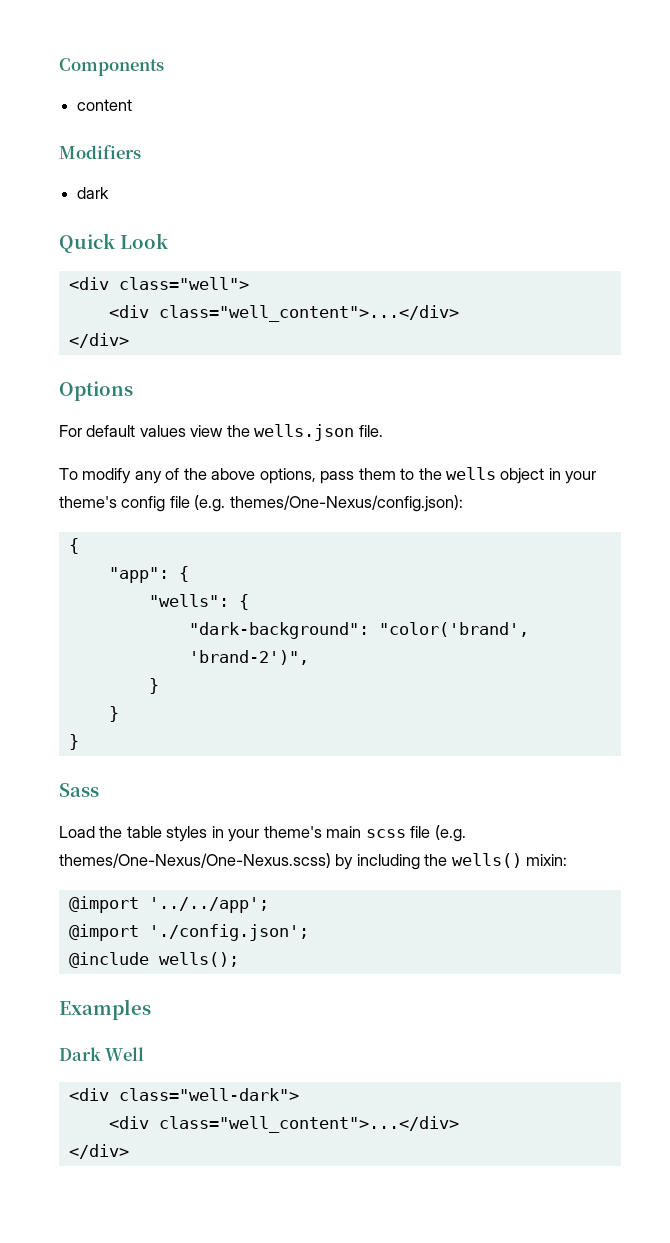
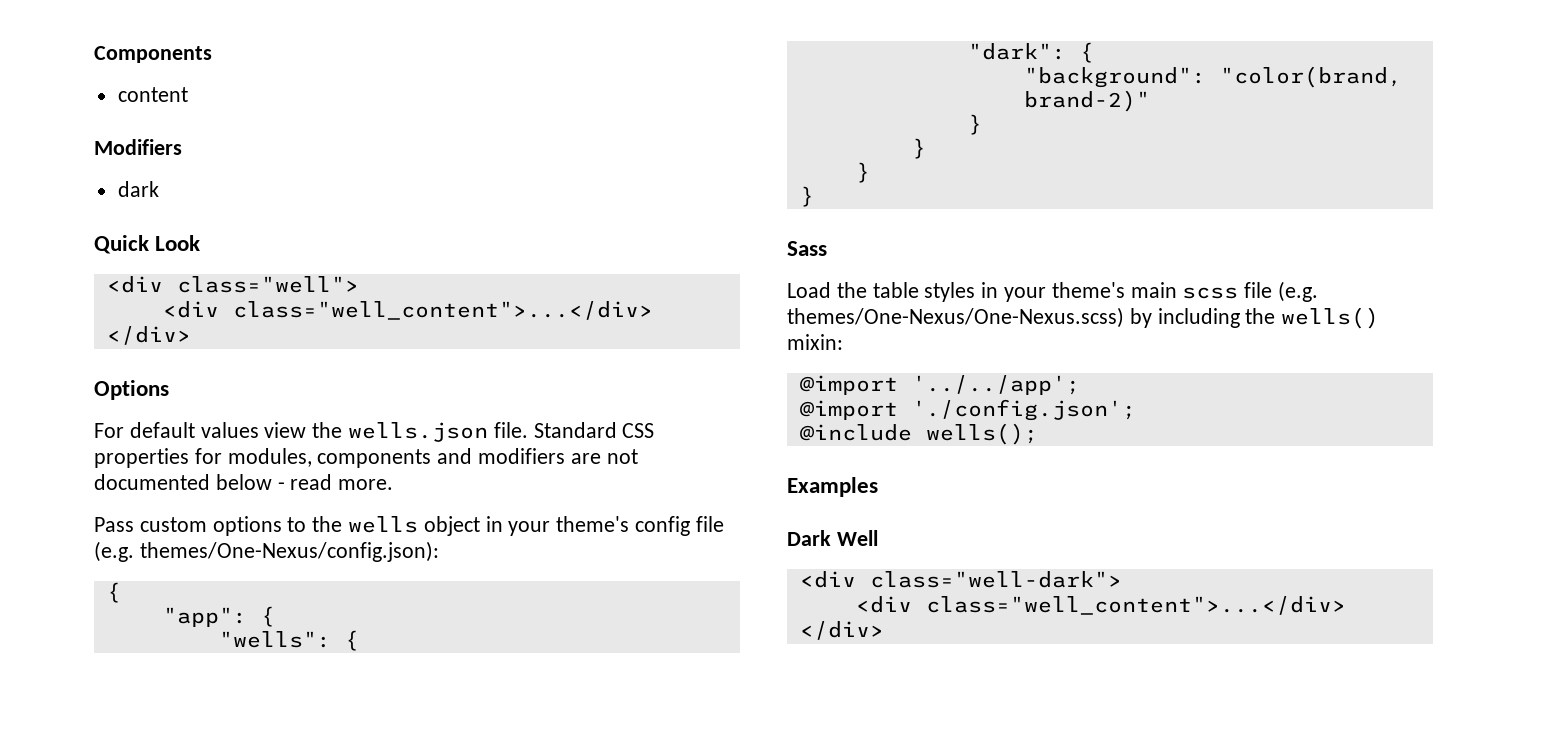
- For default values view the wells.json file.
- To modify any of the above options, pass them to the wells object in your theme's config file (e.g. themes/One-Nexus/config.json):
+ For default values view the wells.json file. Standard CSS properties for modules, components and modifiers are not documented below - read more.
+ Pass custom options to the wells object in your theme's config file (e.g. themes/One-Nexus/config.json):
- "dark-background": "color('brand', 'brand-2')",
+ "dark": {
+ "background": "color(brand, brand-2)"
+ }

